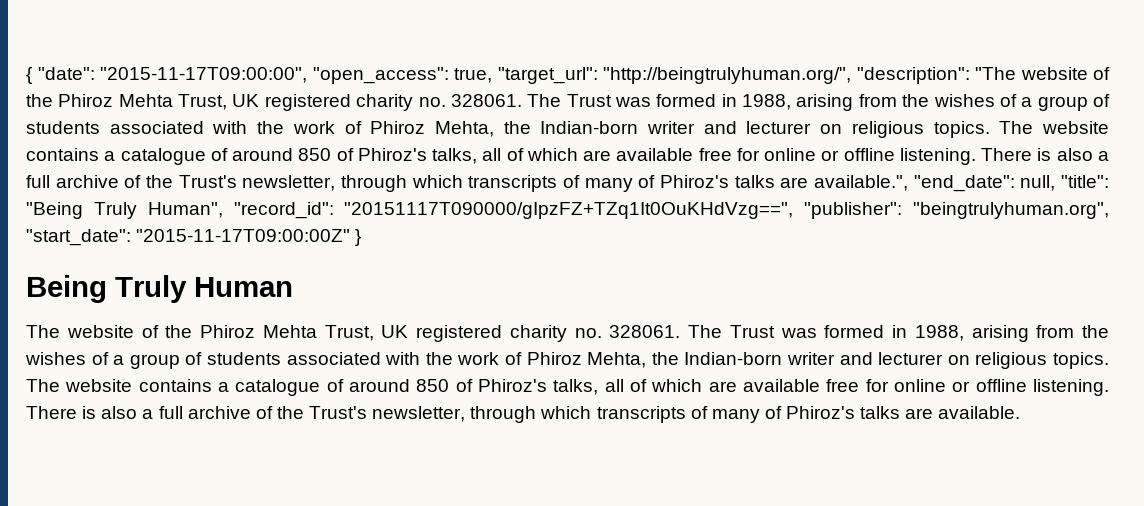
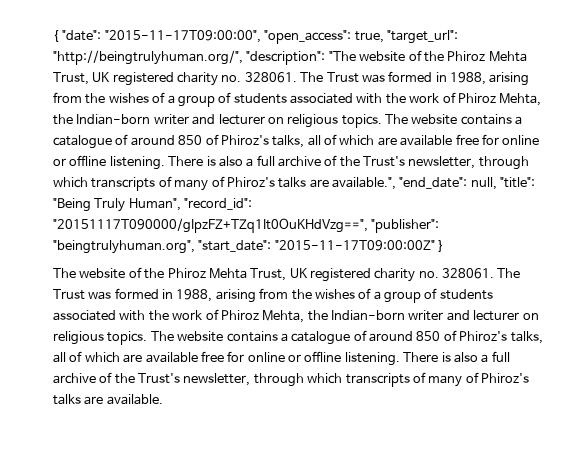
- Being Truly Human

